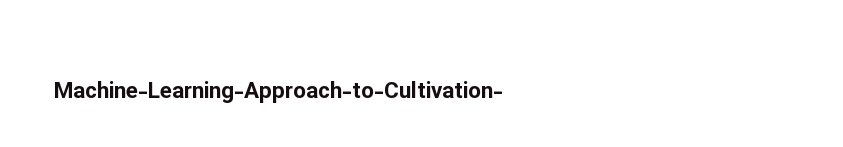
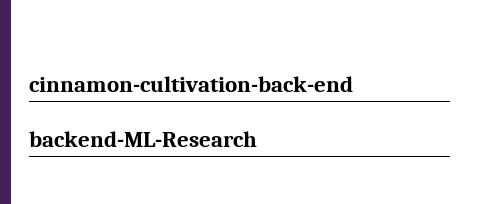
- Machine-Learning-Approach-to-Cultivation-
+ cinnamon-cultivation-back-end
+ backend-ML-Research

